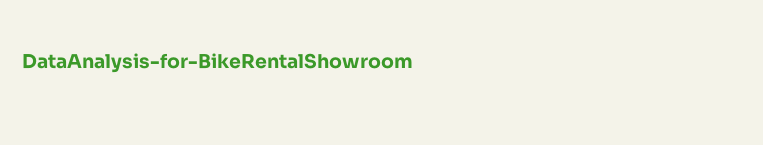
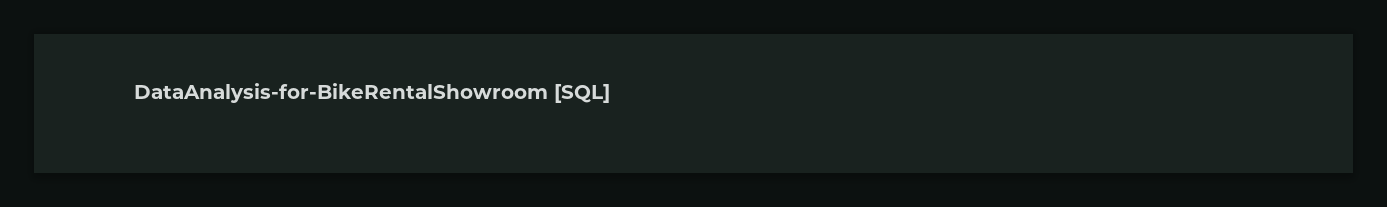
- DataAnalysis-for-BikeRentalShowroom
+ DataAnalysis-for-BikeRentalShowroom [SQL]

